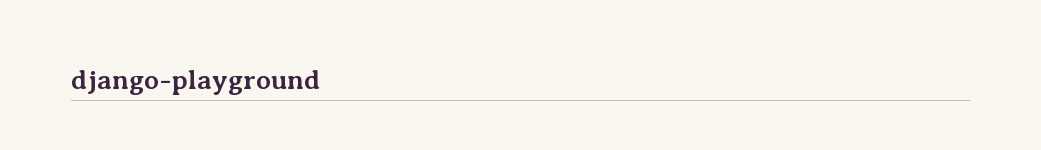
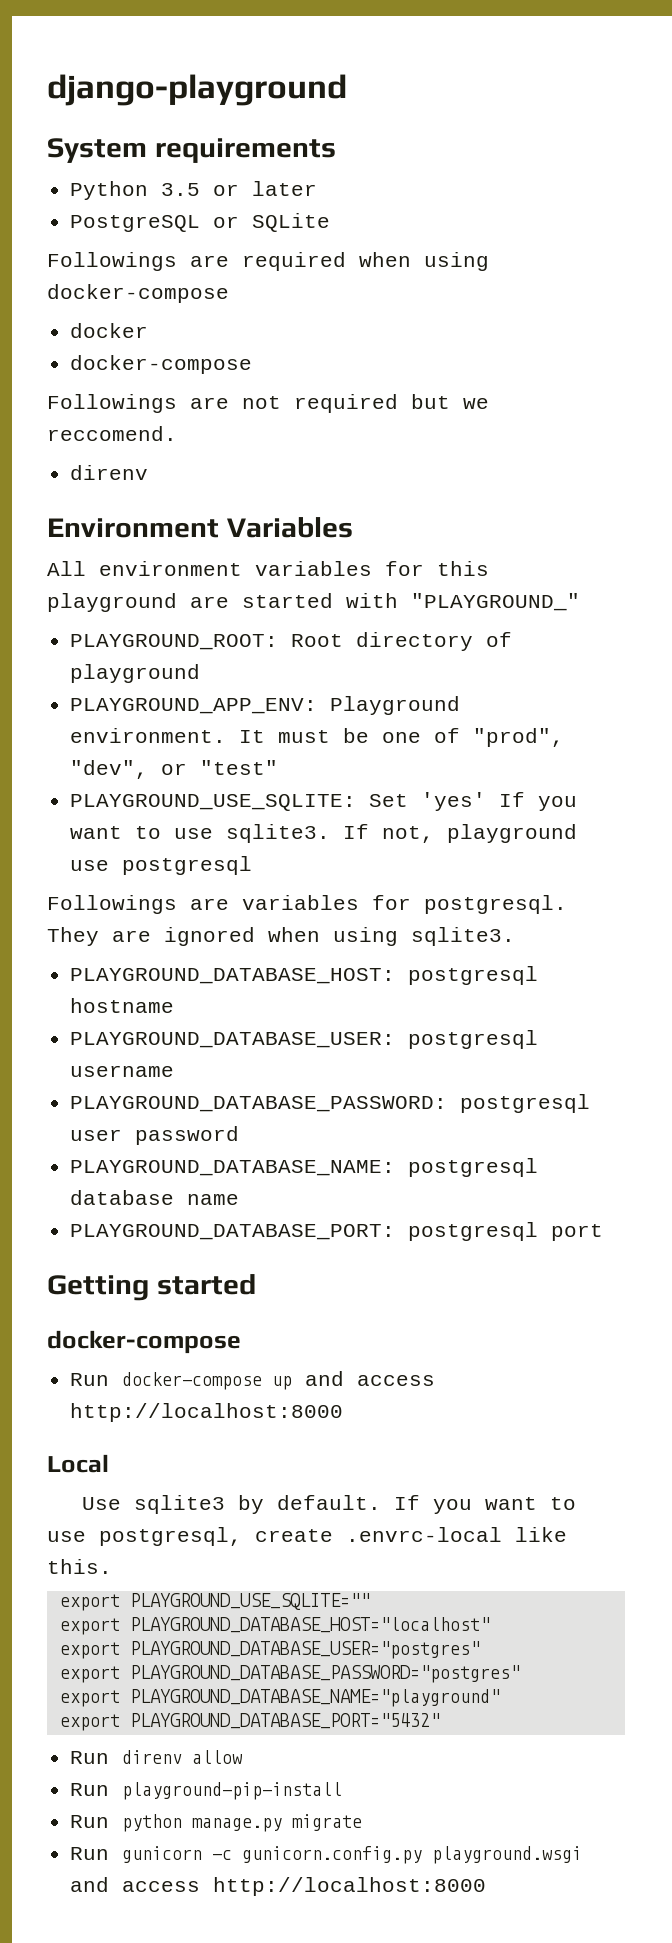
+ System requirements
+ Python 3.5 or later
+ PostgreSQL or SQLite
+ Followings are required when using docker-compose
+ docker
+ docker-compose
+ Followings are not required but we reccomend.
+ direnv
+ Environment Variables
+ All environment variables for this playground are started with "PLAYGROUND_"
+ PLAYGROUND_ROOT: Root directory of playground
+ PLAYGROUND_APP_ENV: Playground environment. It must be one of "prod", "dev", or "test"
+ PLAYGROUND_USE_SQLITE: Set 'yes' If you want to use sqlite3. If not, playground use postgresql
+ Followings are variables for postgresql. They are ignored when using sqlite3.
+ PLAYGROUND_DATABASE_HOST: postgresql hostname
+ PLAYGROUND_DATABASE_USER: postgresql username
+ PLAYGROUND_DATABASE_PASSWORD: postgresql user password
+ PLAYGROUND_DATABASE_NAME: postgresql database name
+ PLAYGROUND_DATABASE_PORT: postgresql port
+ Getting started
+ docker-compose
+ Run docker-compose up and access http://localhost:8000
+ Local
+ Use sqlite3 by default. If you want to use postgresql, create .envrc-local like this.
+ export PLAYGROUND_USE_SQLITE=""
+ export PLAYGROUND_DATABASE_HOST="localhost"
+ export PLAYGROUND_DATABASE_USER="postgres"
+ export PLAYGROUND_DATABASE_PASSWORD="postgres"
+ export PLAYGROUND_DATABASE_NAME="playground"
+ export PLAYGROUND_DATABASE_PORT="5432"
+ Run direnv allow
+ Run playground-pip-install
+ Run python manage.py migrate
+ Run gunicorn -c gunicorn.config.py playground.wsgi and access http://localhost:8000

